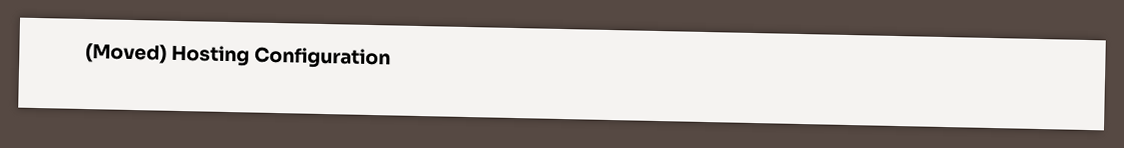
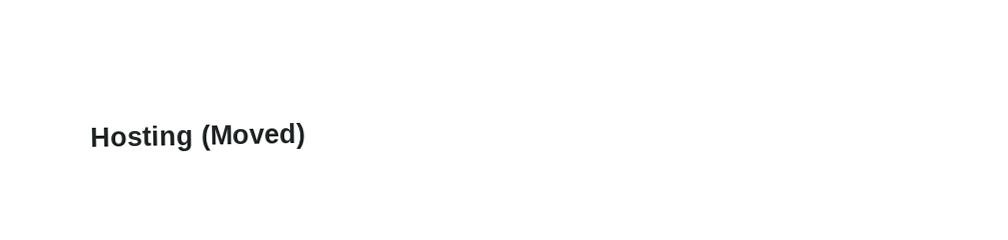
- (Moved) Hosting Configuration
+ Hosting (Moved)

